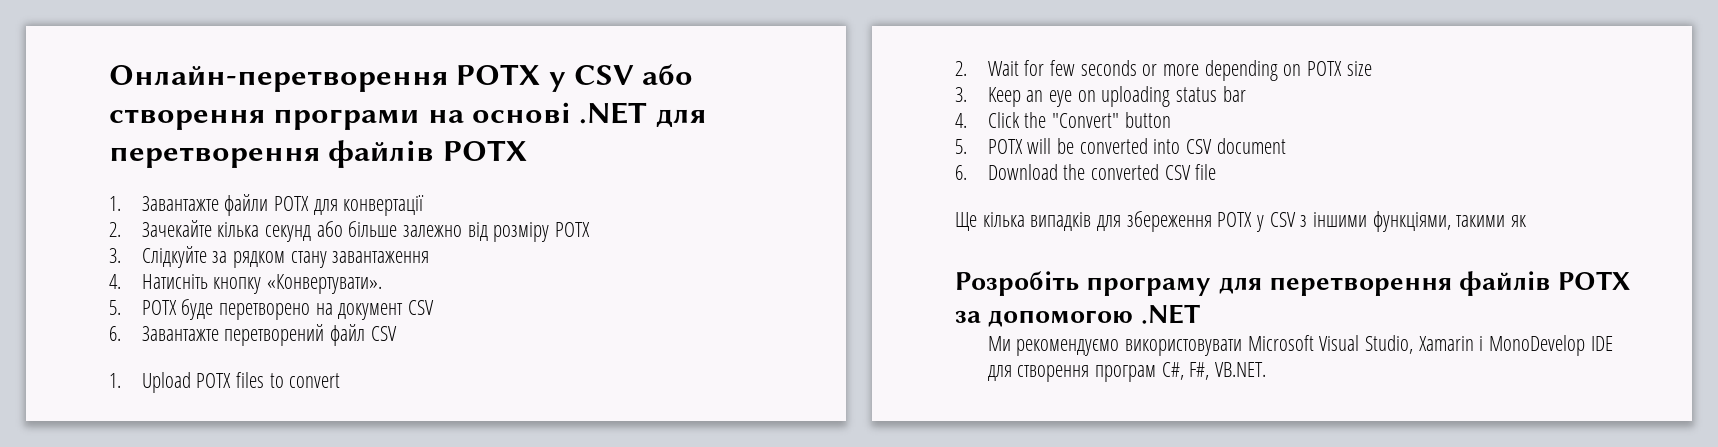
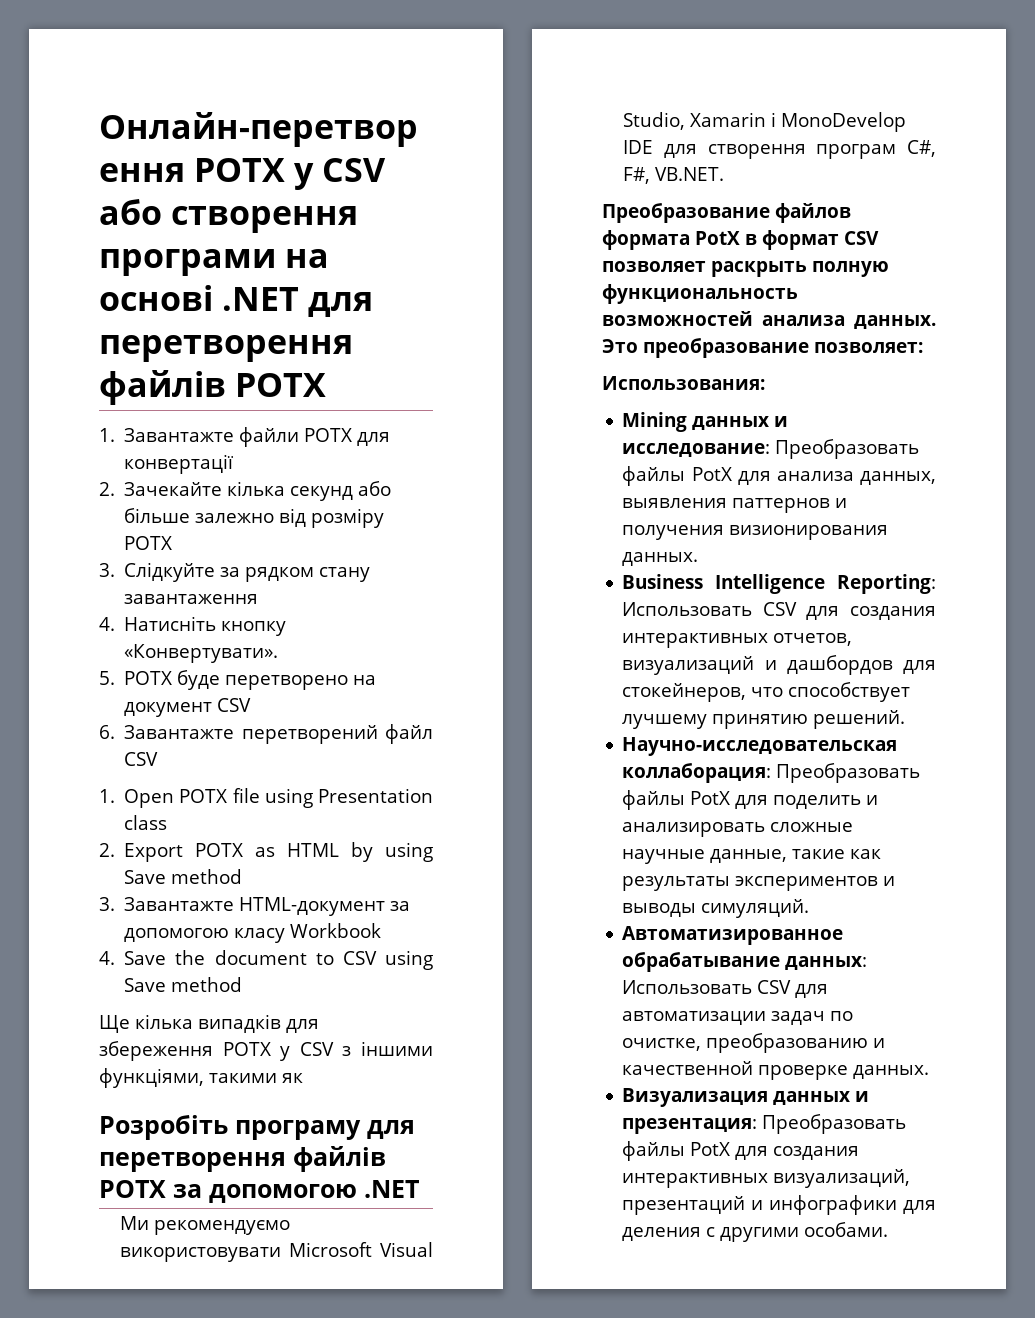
- 1. Upload POTX files to convert
- 2. Wait for few seconds or more depending on POTX size
- 3. Keep an eye on uploading status bar
- 4. Click the "Convert" button
- 5. POTX will be converted into CSV document
- 6. Download the converted CSV file
+ 1. Open POTX file using Presentation class
+ 2. Export POTX as HTML by using Save method
+ 3. Завантажте HTML-документ за допомогою класу Workbook
+ 4. Save the document to CSV using Save method
+ Преобразование файлов формата PotX в формат CSV позволяет раскрыть полную функциональность возможностей анализа данных. Это преобразование позволяет:
+ Использования:
+ Мining данных и исследование: Преобразовать файлы PotX для анализа данных, выявления паттернов и получения визионирования данных.
+ Business Intelligence Reporting: Использовать CSV для создания интерактивных отчетов, визуализаций и дашбордов для стокейнеров, что способствует лучшему принятию решений.
+ Научно-исследовательская коллаборация: Преобразовать файлы PotX для поделить и анализировать сложные научные данные, такие как результаты экспериментов и выводы симуляций.
+ Автоматизированное обрабатывание данных: Использовать CSV для автоматизации задач по очистке, преобразованию и качественной проверке данных.
+ Визуализация данных и презентация: Преобразовать файлы PotX для создания интерактивных визуализаций, презентаций и инфографики для деления с другими особами.

